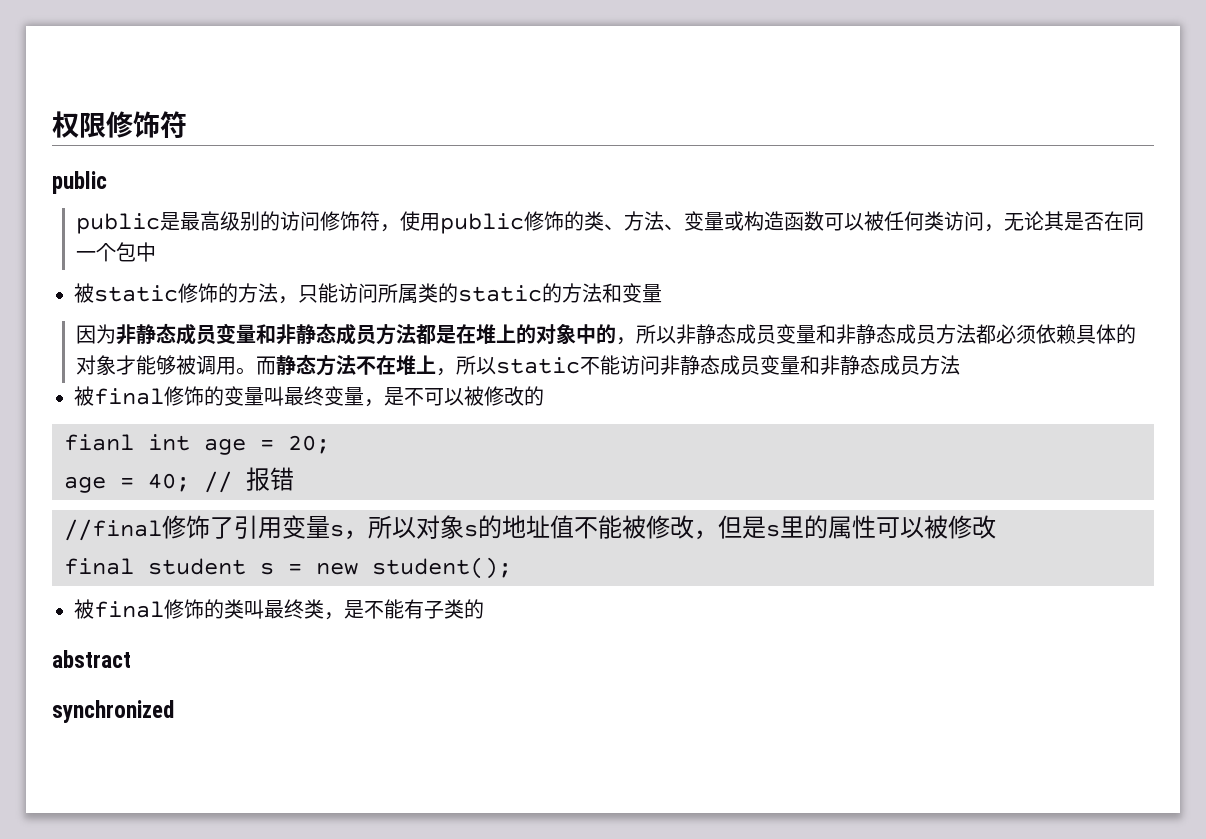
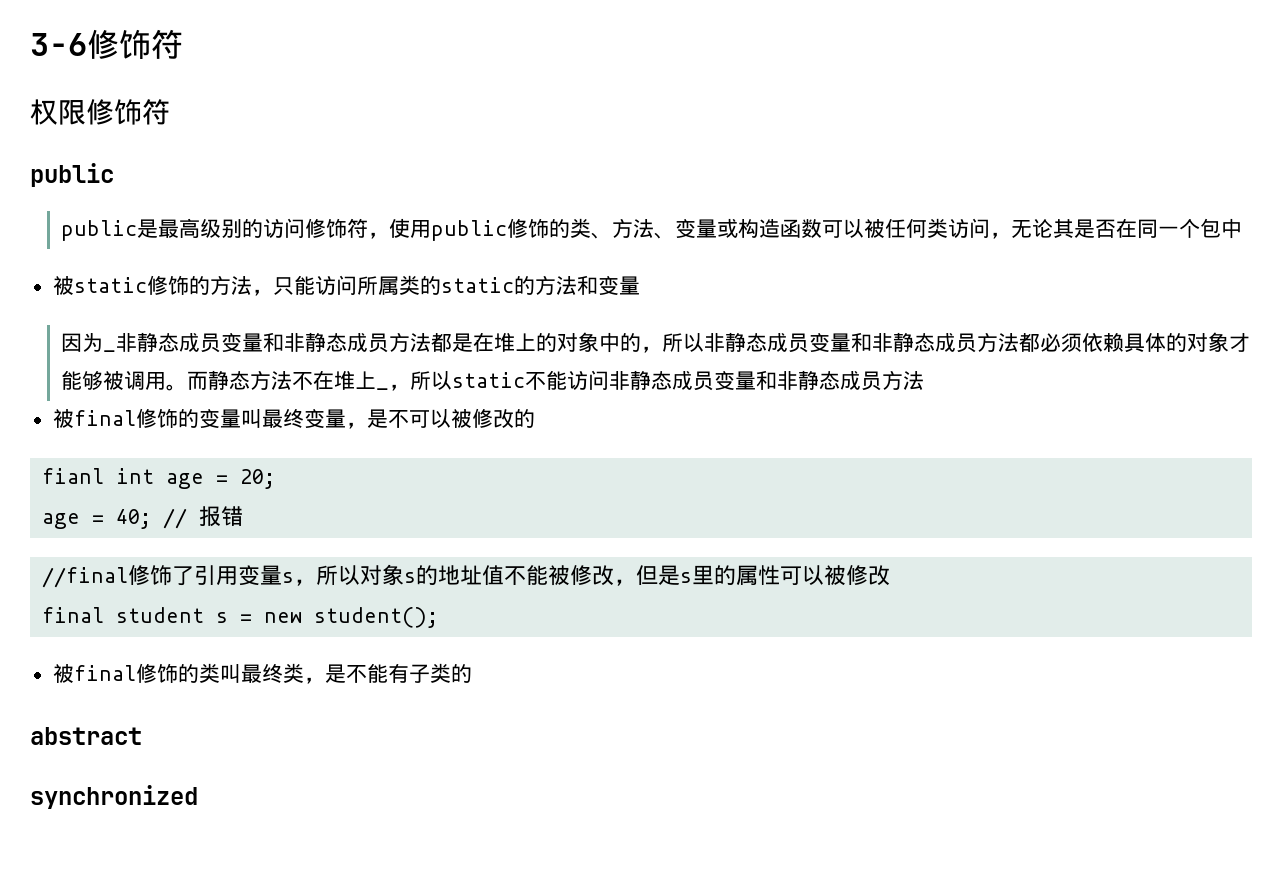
+ 3-6修饰符
- 因为非静态成员变量和非静态成员方法都是在堆上的对象中的，所以非静态成员变量和非静态成员方法都必须依赖具体的对象才能够被调用。
+ 因为_非静态成员变量和非静态成员方法都是在堆上的对象中的，所以非静态成员变量和非静态成员方法都必须依赖具体的对象才能够被调用。
- 而静态方法不在堆上，所以static不能访问非静态成员变量和非静态成员方法
+ 而静态方法不在堆上_，所以static不能访问非静态成员变量和非静态成员方法

